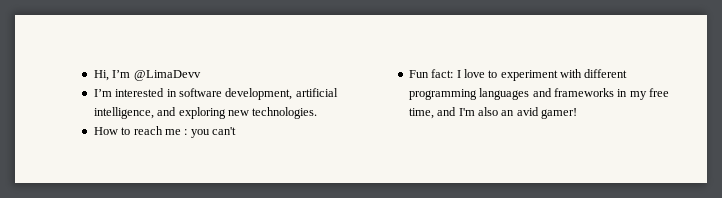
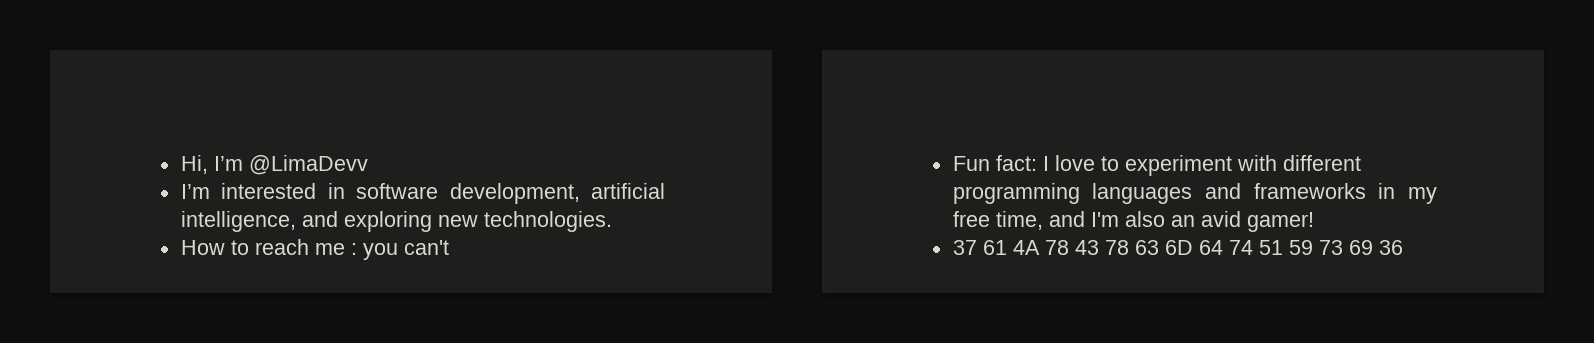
+ 37 61 4A 78 43 78 63 6D 64 74 51 59 73 69 36

